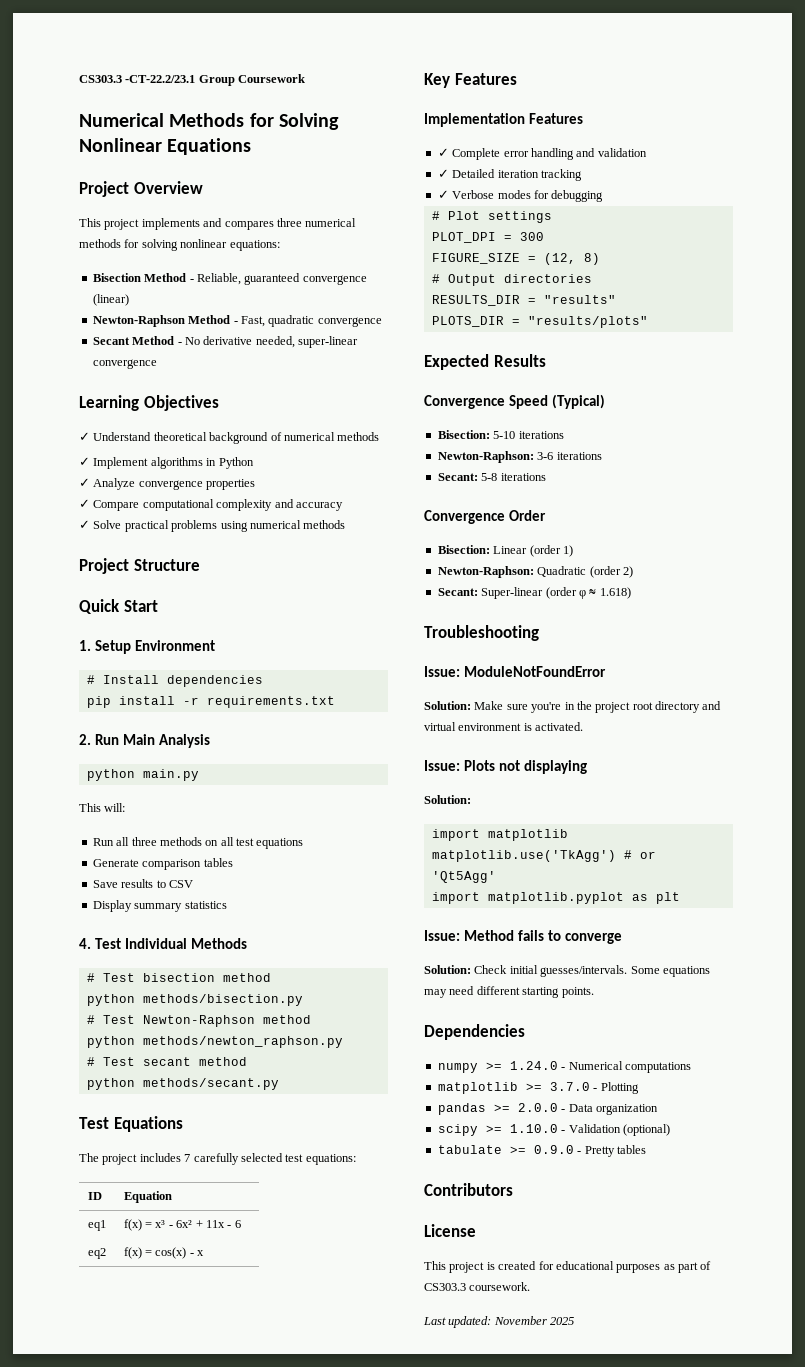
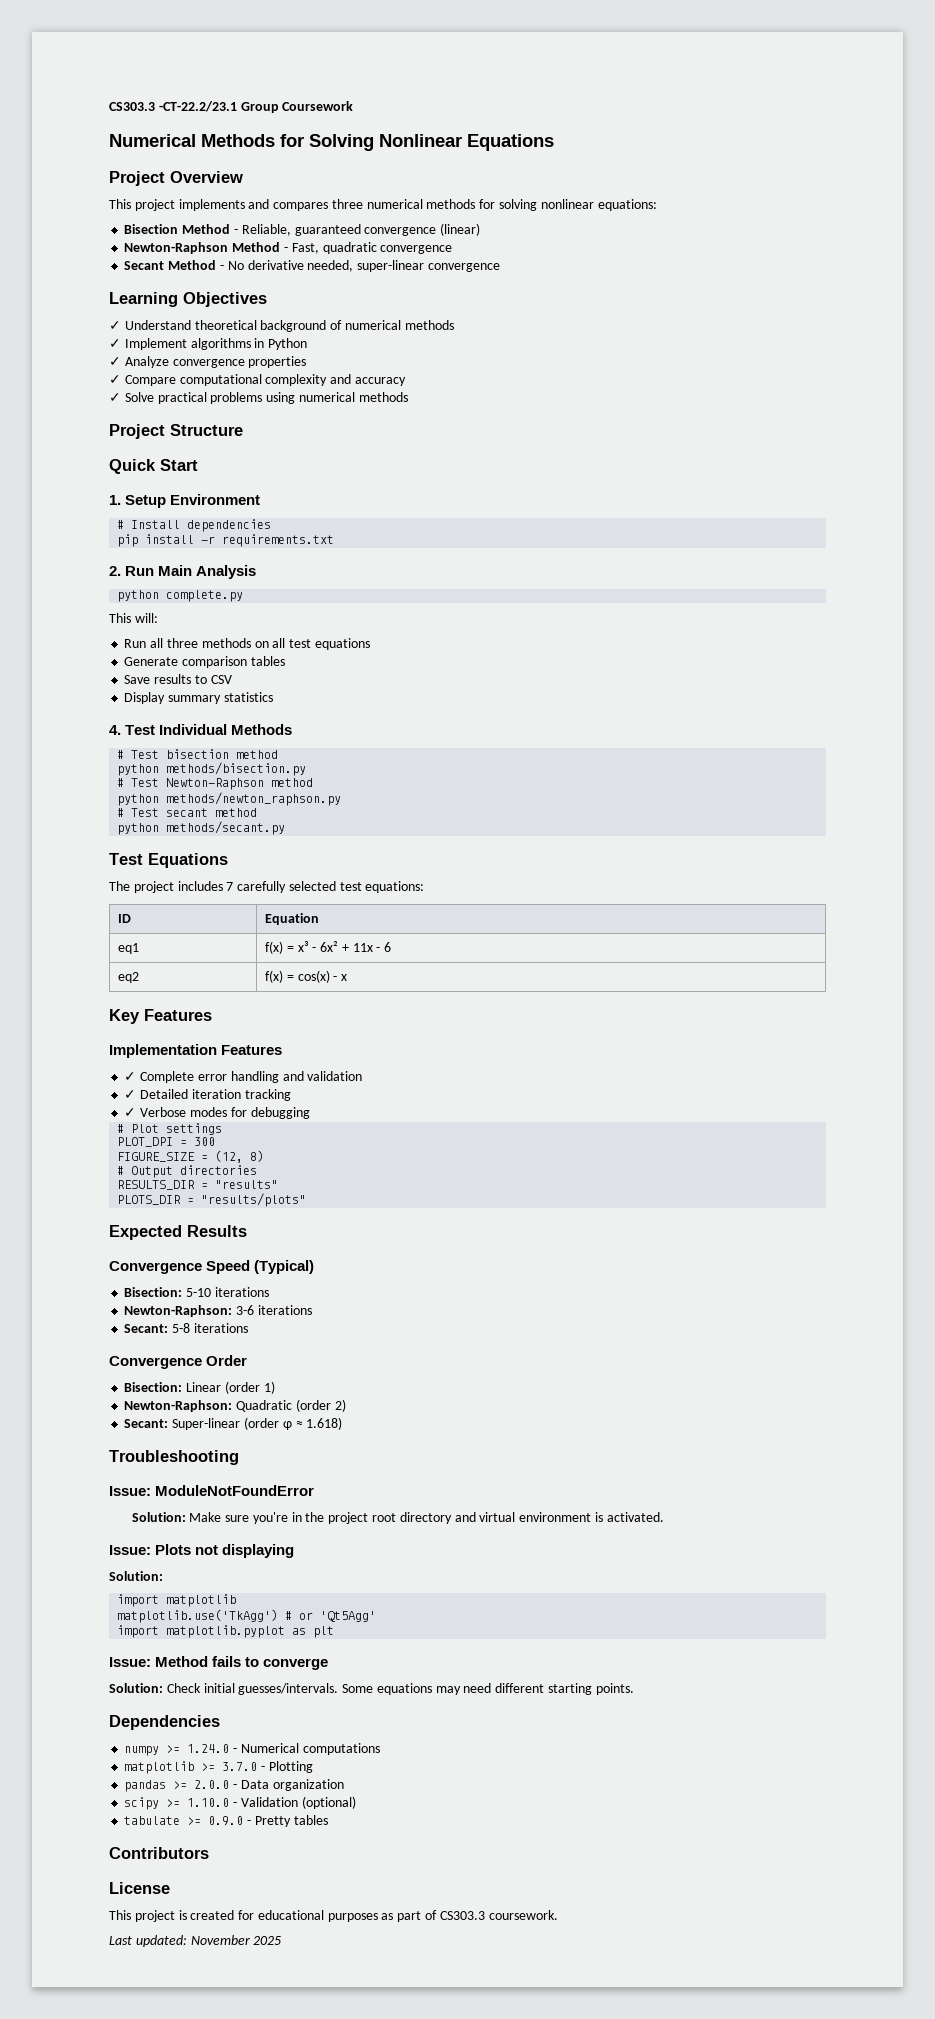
- python main.py
+ python complete.py

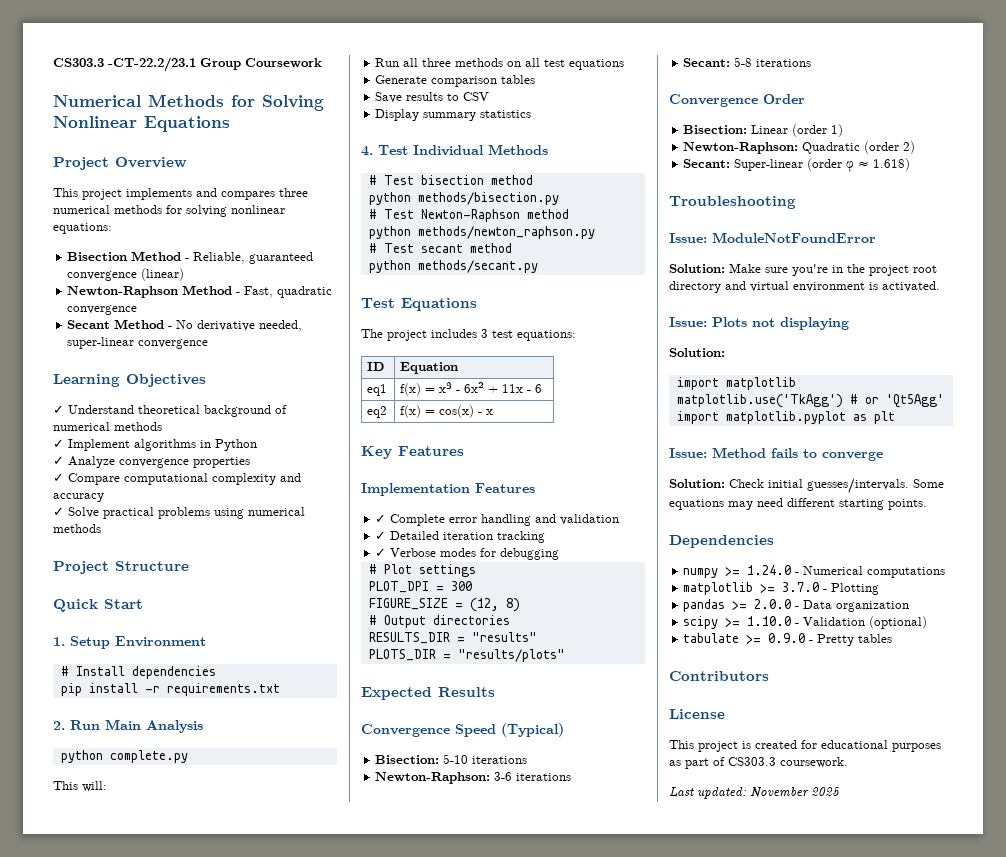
- The project includes 7 carefully selected test equations:
+ The project includes 3 test equations:

